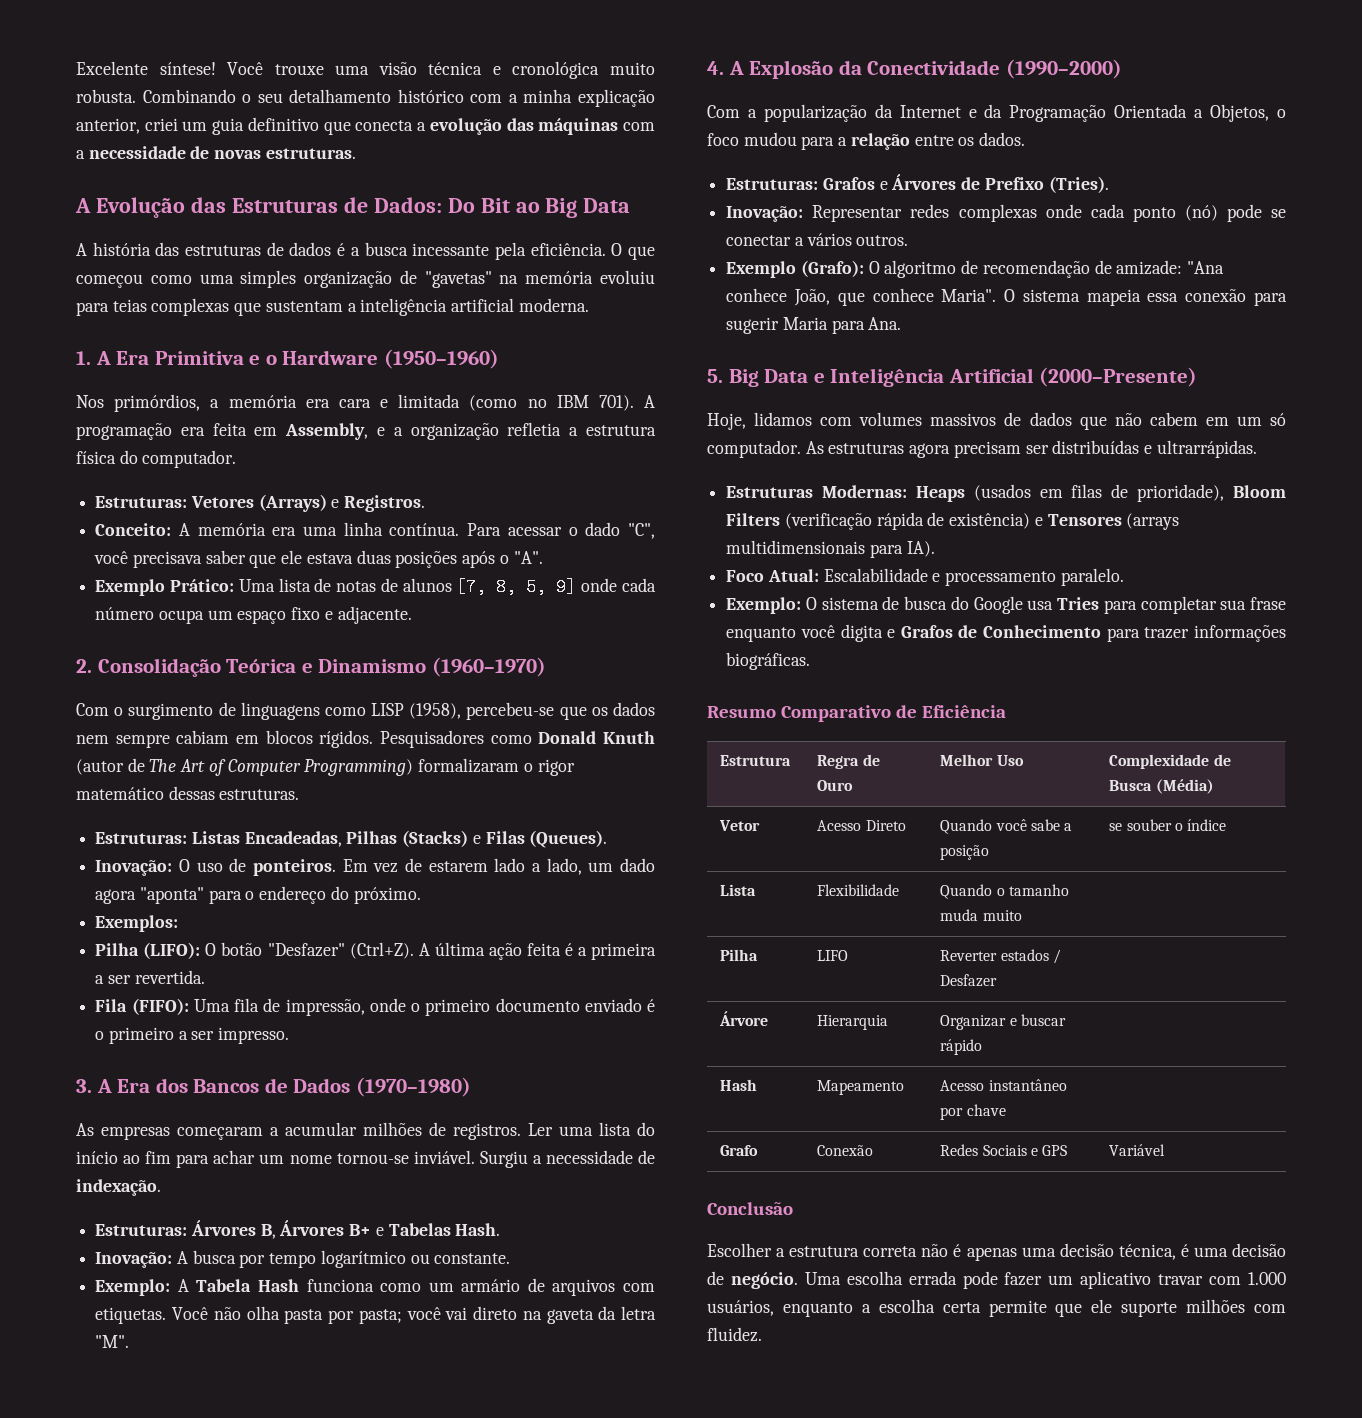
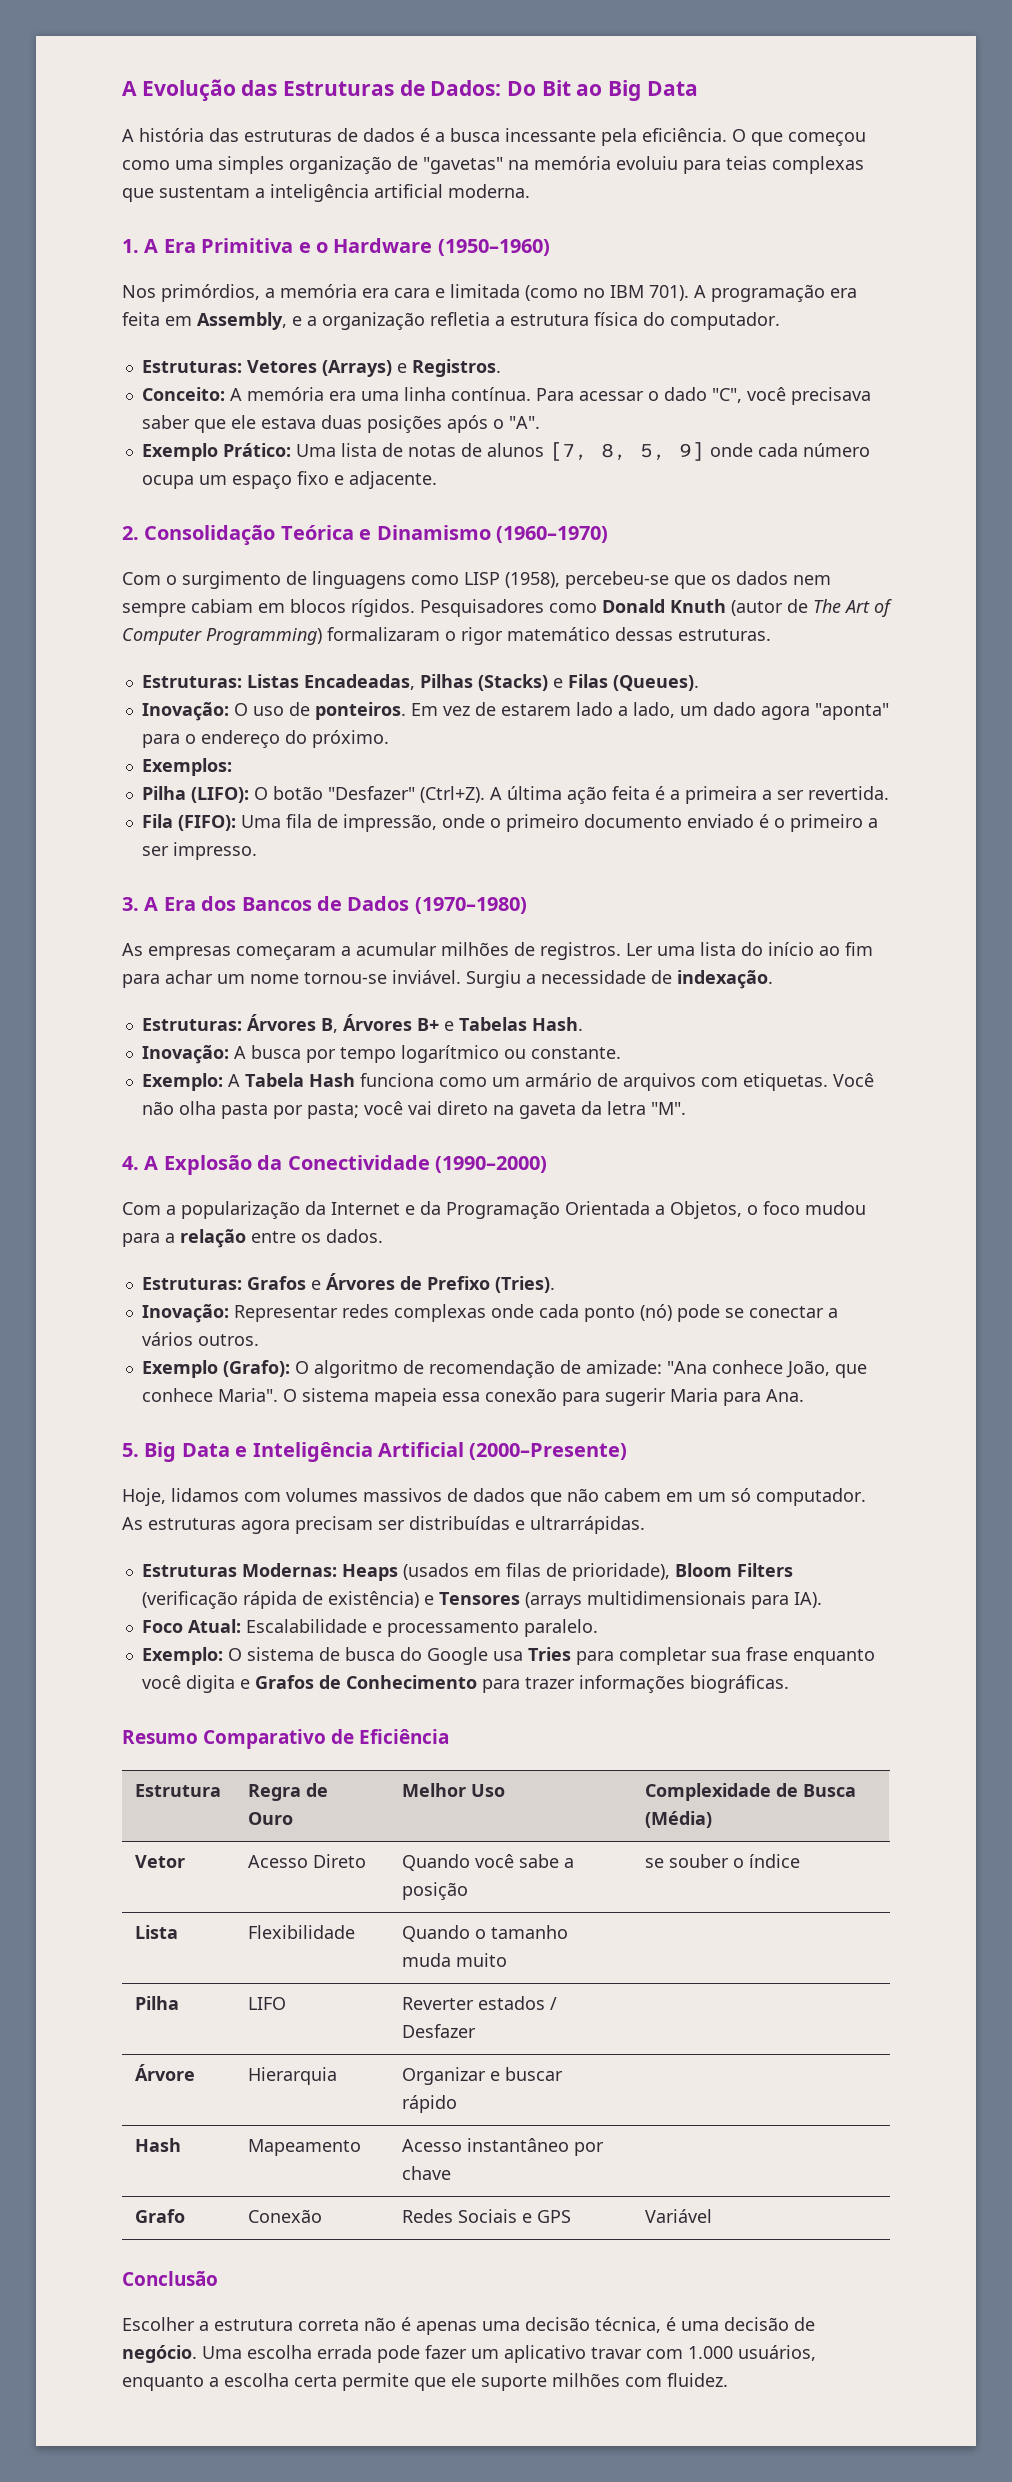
- Excelente síntese! Você trouxe uma visão técnica e cronológica muito robusta. Combinando o seu detalhamento histórico com a minha explicação anterior, criei um guia definitivo que conecta a evolução das máquinas com a necessidade de novas estruturas.

